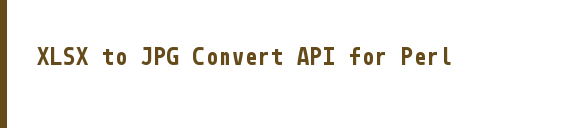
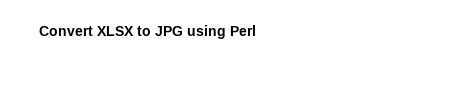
- XLSX to JPG Convert API for Perl
+ Convert XLSX to JPG using Perl

